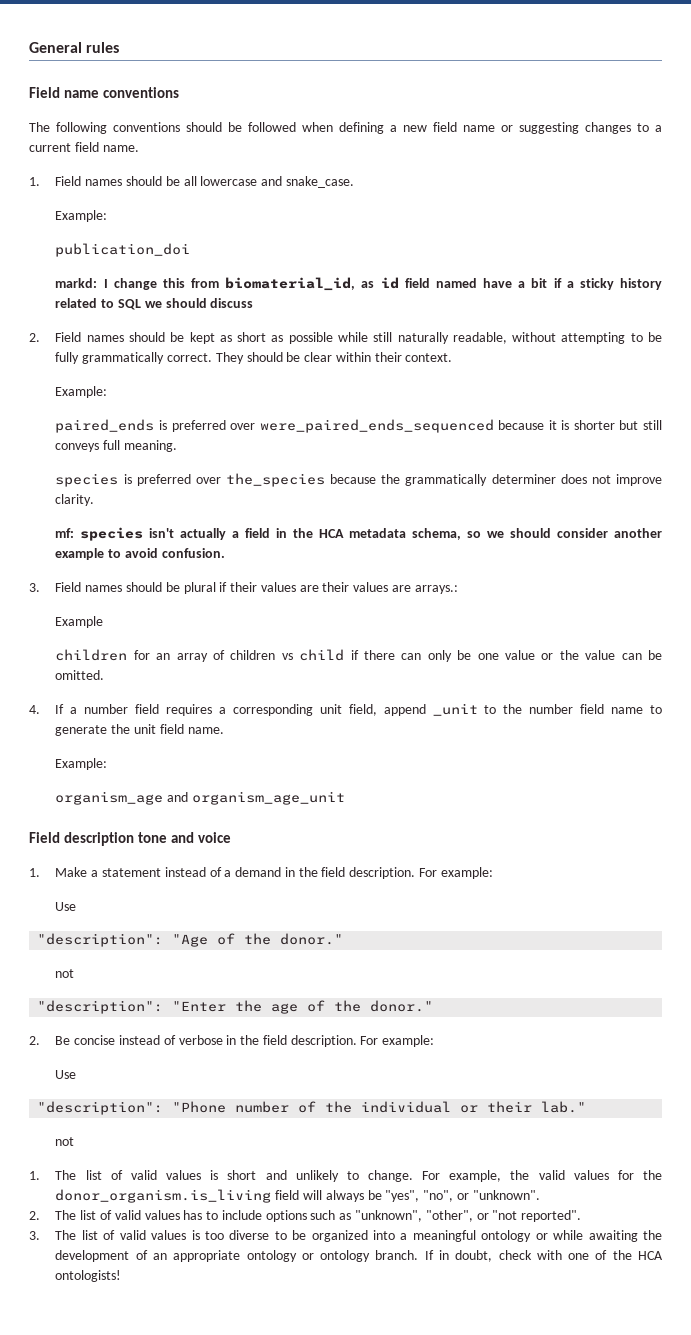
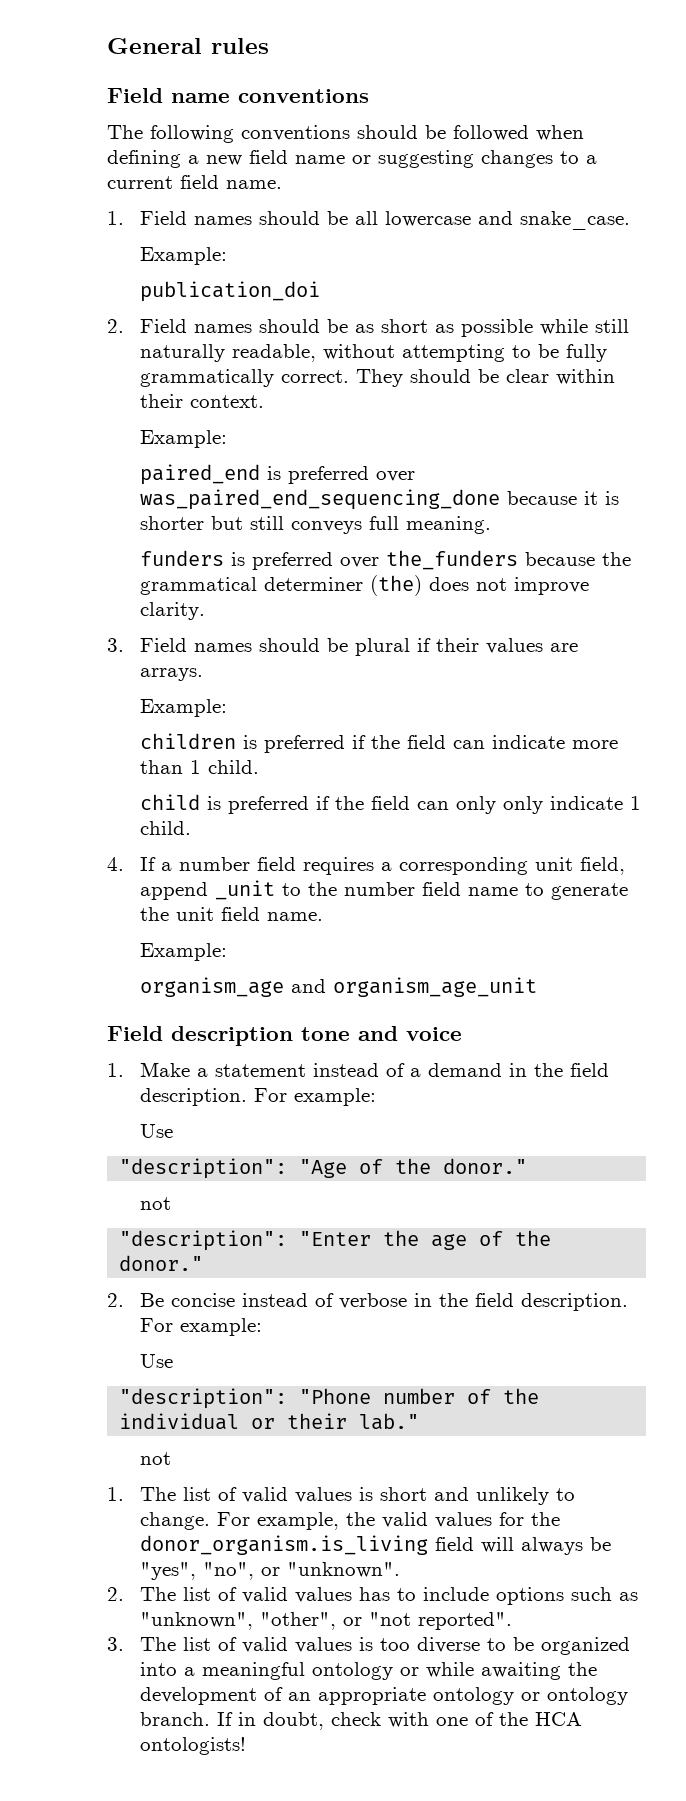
- markd: I change this from biomaterial_id, as id field named have a bit if a sticky history related to SQL we should discuss
- 2. Field names should be kept as short as possible while still naturally readable, without attempting to be fully grammatically correct.
+ 2. Field names should be as short as possible while still naturally readable, without attempting to be fully grammatically correct.
- paired_ends is preferred over were_paired_ends_sequenced because it is shorter but still conveys full meaning.
+ paired_end is preferred over was_paired_end_sequencing_done because it is shorter but still conveys full meaning.
- species is preferred over the_species because the grammatically determiner does not improve clarity.
+ funders is preferred over the_funders because the grammatical determiner (the) does not improve clarity.
- mf: species isn't actually a field in the HCA metadata schema, so we should consider another example to avoid confusion.
- 3. Field names should be plural if their values are their values are arrays.:
- Example
- children for an array of children vs child if there can only be one value or the value can be omitted.
+ 3. Field names should be plural if their values are arrays.
+ Example:
+ children is preferred if the field can indicate more than 1 child.
+ child is preferred if the field can only only indicate 1 child.

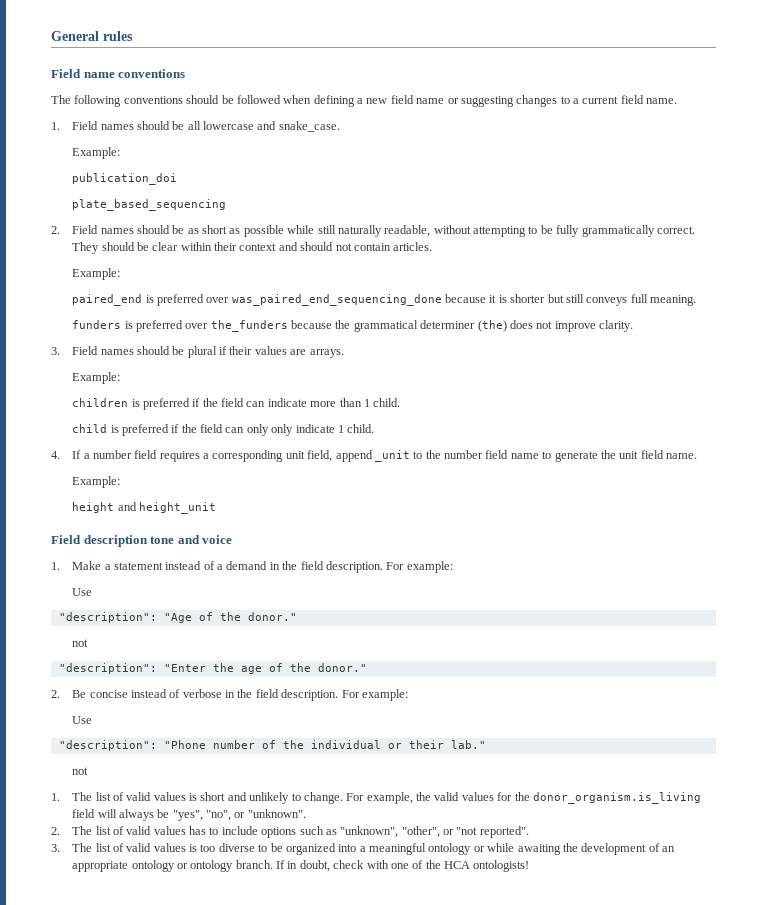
+ plate_based_sequencing
- They should be clear within their context.
+ They should be clear within their context and should not contain articles.
- organism_age and organism_age_unit
+ height and height_unit

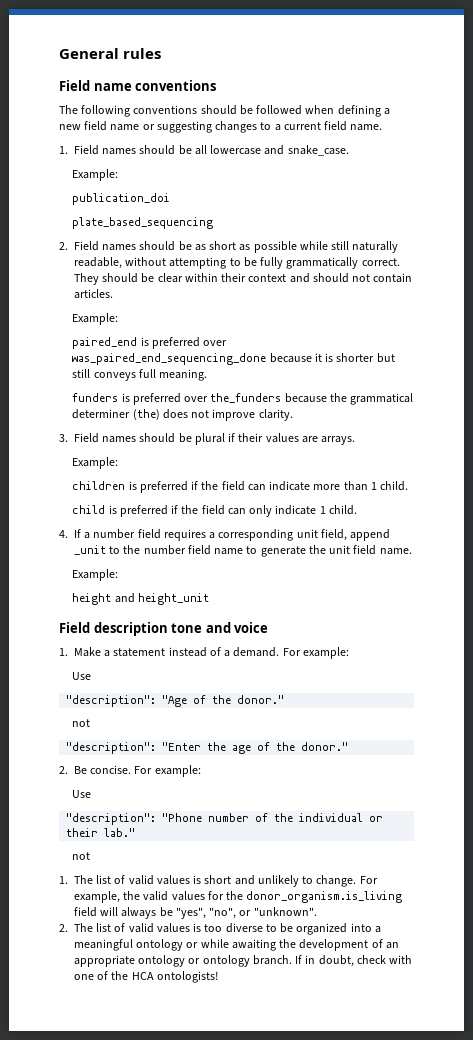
- child is preferred if the field can only only indicate 1 child.
+ child is preferred if the field can only indicate 1 child.
- 1. Make a statement instead of a demand in the field description.
+ 1. Make a statement instead of a demand.
- 2. Be concise instead of verbose in the field description.
+ 2. Be concise.
- 2. The list of valid values has to include options such as "unknown", "other", or "not reported".
- 3. The list of valid values is too diverse to be organized into a meaningful ontology or while awaiting the development of an appropriate ontology or ontology branch.
+ 2. The list of valid values is too diverse to be organized into a meaningful ontology or while awaiting the development of an appropriate ontology or ontology branch.

